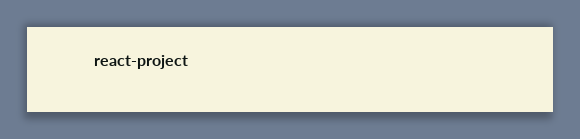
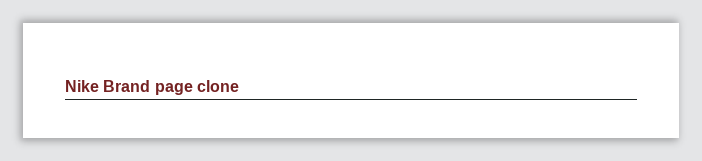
- react-project
+ Nike Brand page clone

